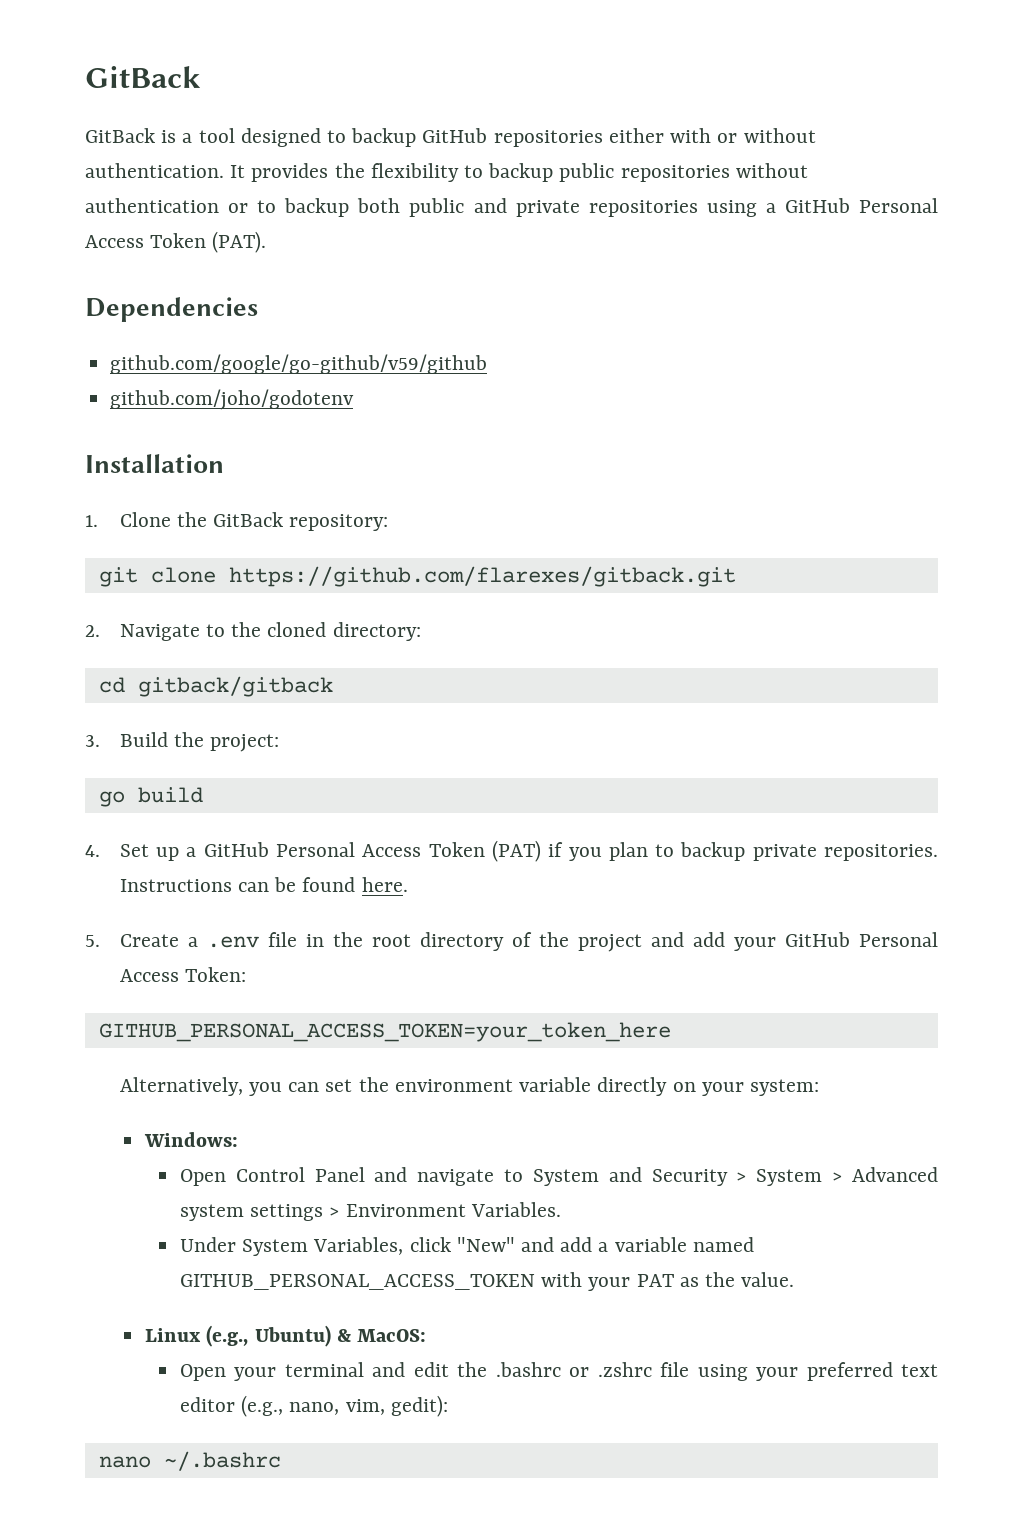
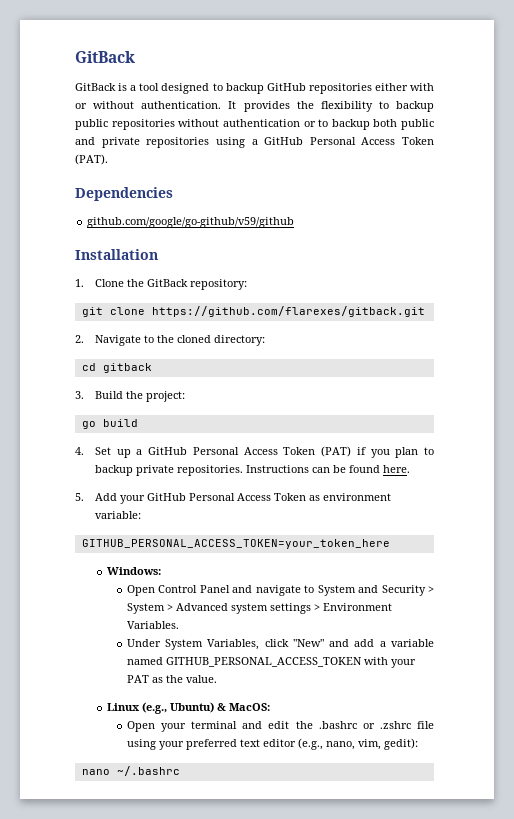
- github.com/joho/godotenv
- cd gitback/gitback
+ cd gitback
- 5. Create a .env file in the root directory of the project and add your GitHub Personal Access Token:
+ 5. Add your GitHub Personal Access Token as environment variable:
  GITHUB_PERSONAL_ACCESS_TOKEN=your_token_here
- Alternatively, you can set the environment variable directly on your system:

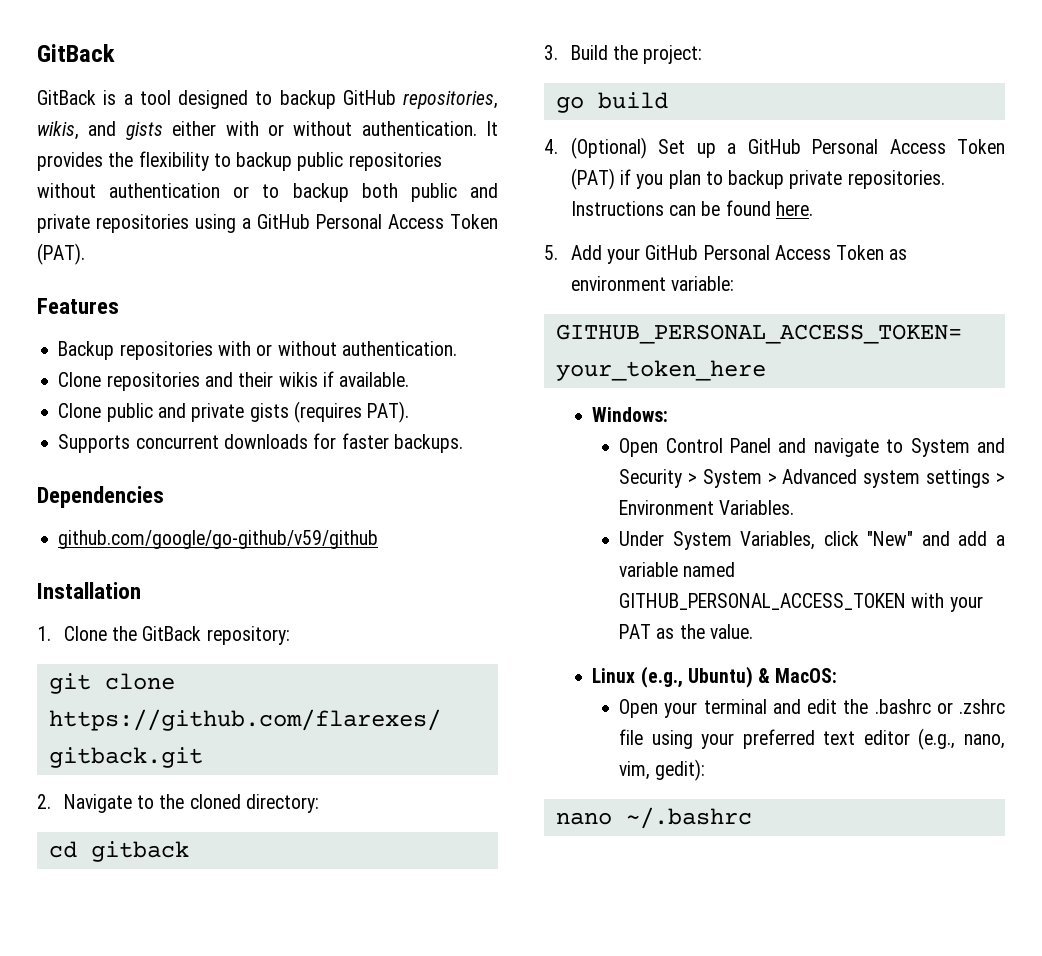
- GitBack is a tool designed to backup GitHub repositories either with or without authentication.
+ GitBack is a tool designed to backup GitHub repositories, wikis, and gists either with or without authentication.
+ Features
+ Backup repositories with or without authentication.
+ Clone repositories and their wikis if available.
+ Clone public and private gists (requires PAT).
+ Supports concurrent downloads for faster backups.
- 4. Set up a GitHub Personal Access Token (PAT) if you plan to backup private repositories.
+ 4. (Optional) Set up a GitHub Personal Access Token (PAT) if you plan to backup private repositories.

